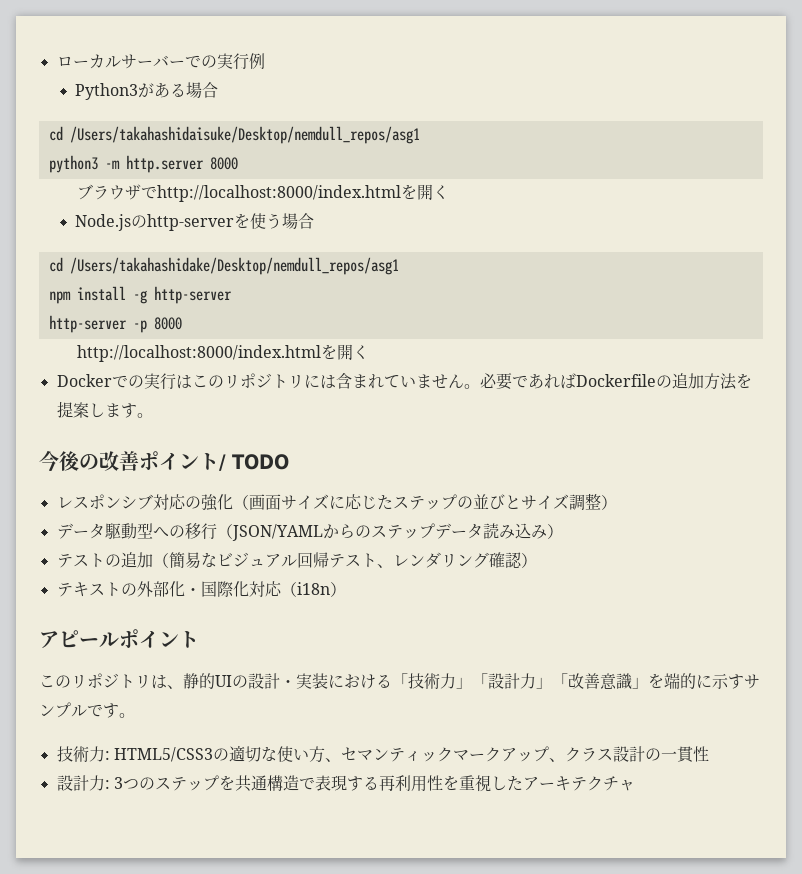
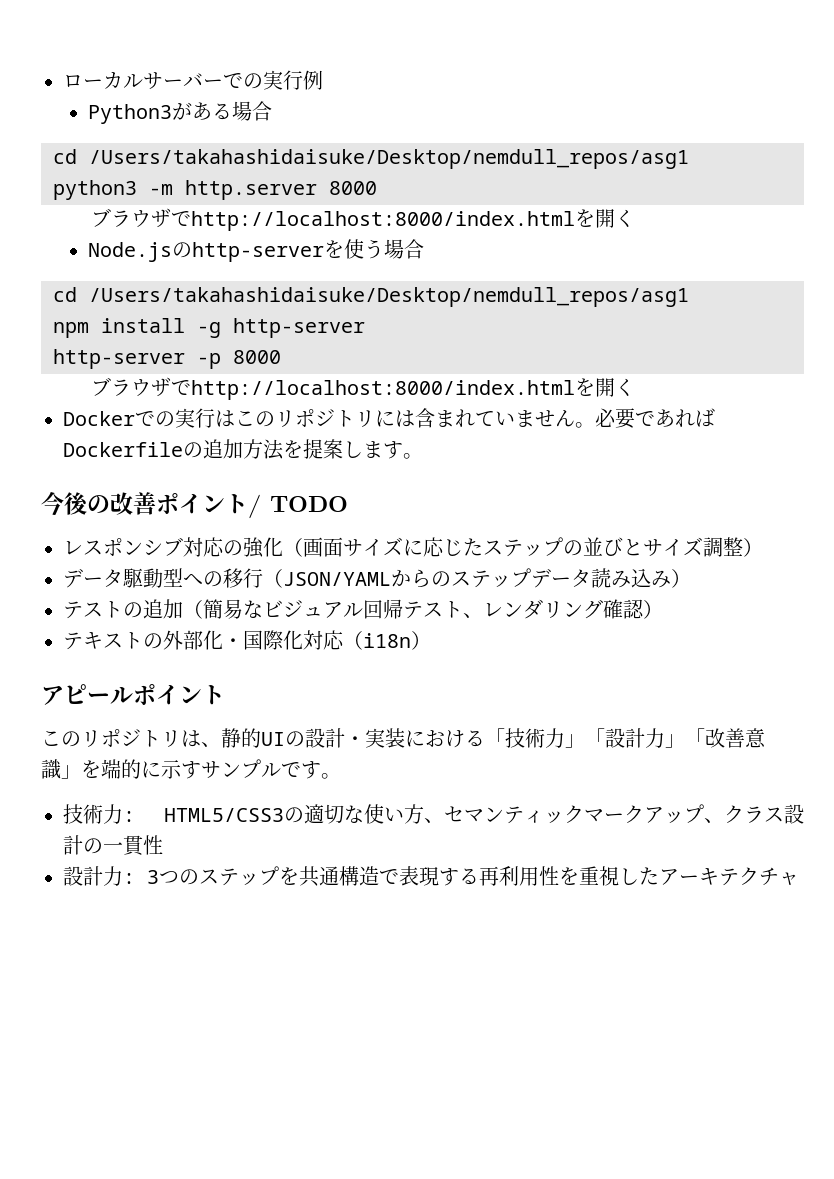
  Node.jsのhttp-serverを使う場合
- cd /Users/takahashidake/Desktop/nemdull_repos/asg1
+ cd /Users/takahashidaisuke/Desktop/nemdull_repos/asg1
  http-server -p 8000
- http://localhost:8000/index.htmlを開く
+ ブラウザでhttp://localhost:8000/index.htmlを開く

